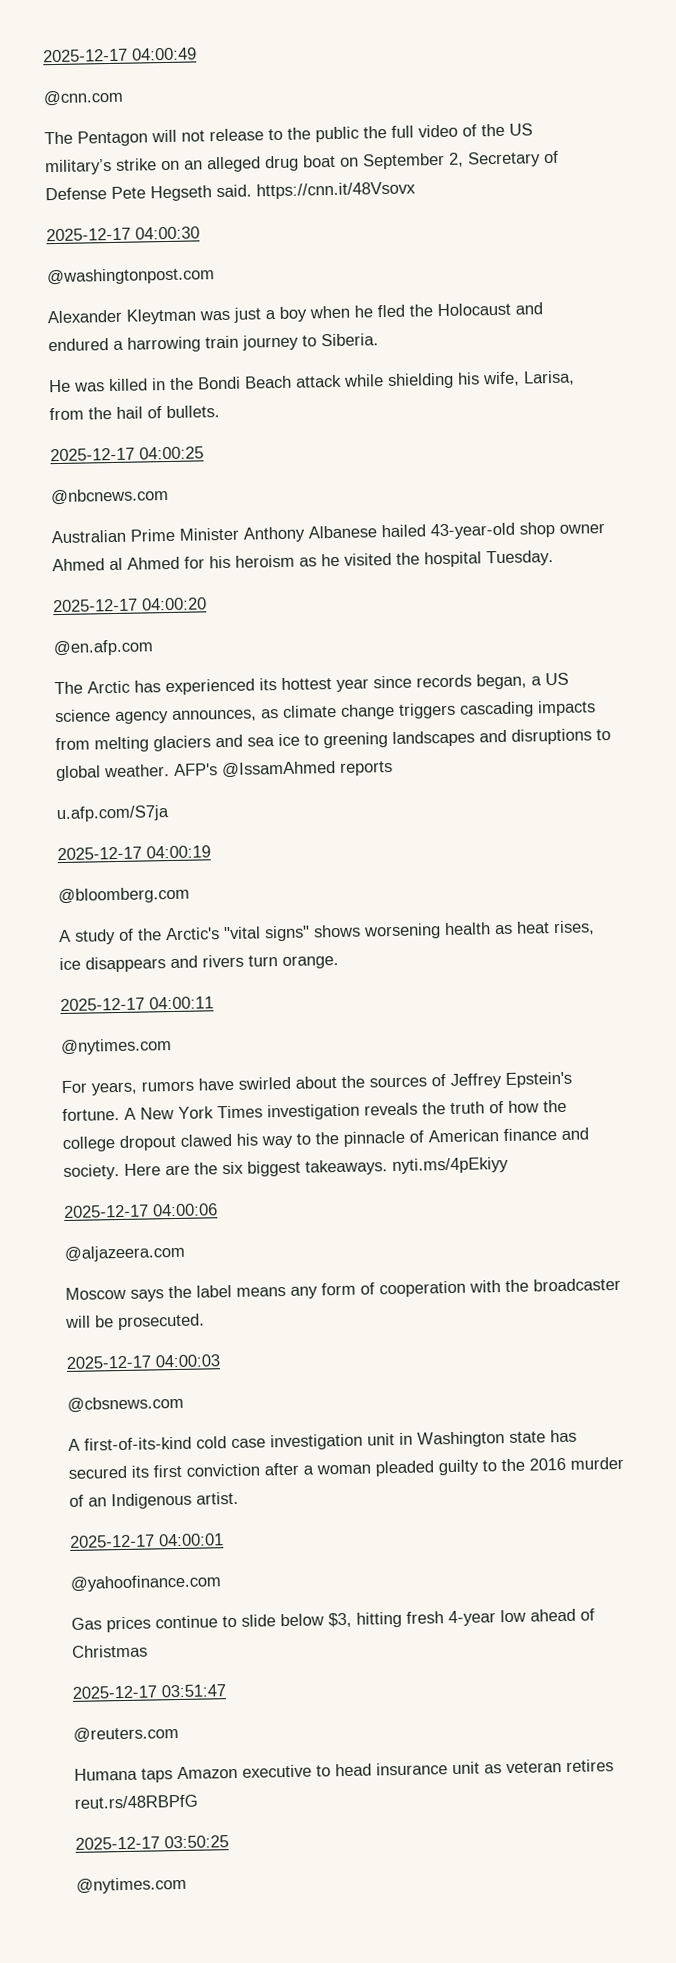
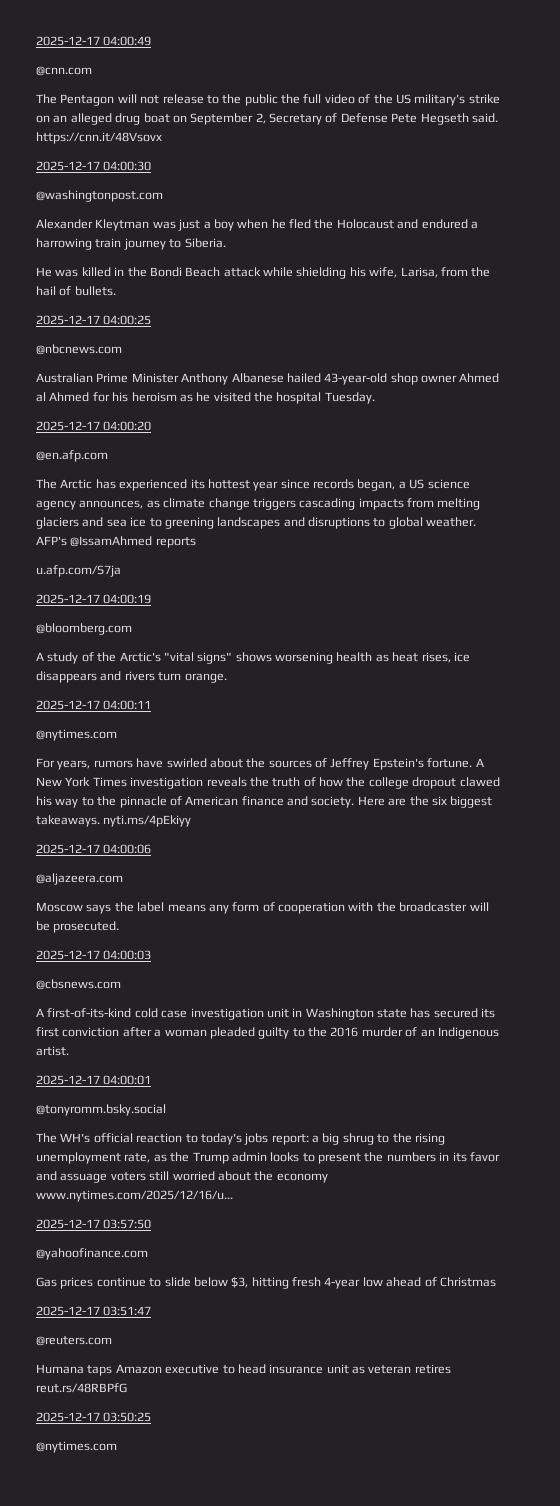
+ @tonyromm.bsky.social
+ The WH's official reaction to today's jobs report: a big shrug to the rising unemployment rate, as the Trump admin looks to present the numbers in its favor and assuage voters still worried about the economy www.nytimes.com/2025/12/16/u...
+ 2025-12-17 03:57:50

